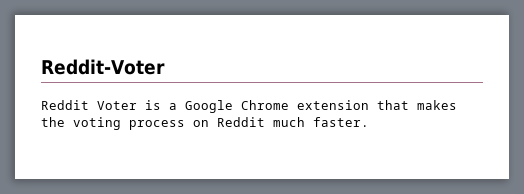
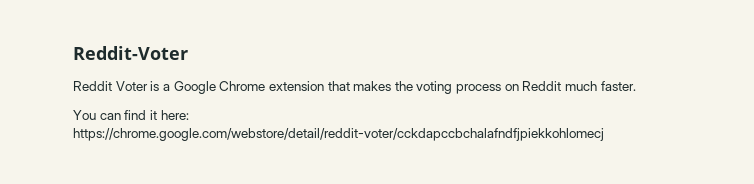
+ You can find it here: https://chrome.google.com/webstore/detail/reddit-voter/cckdapccbchalafndfjpiekkohlomecj

